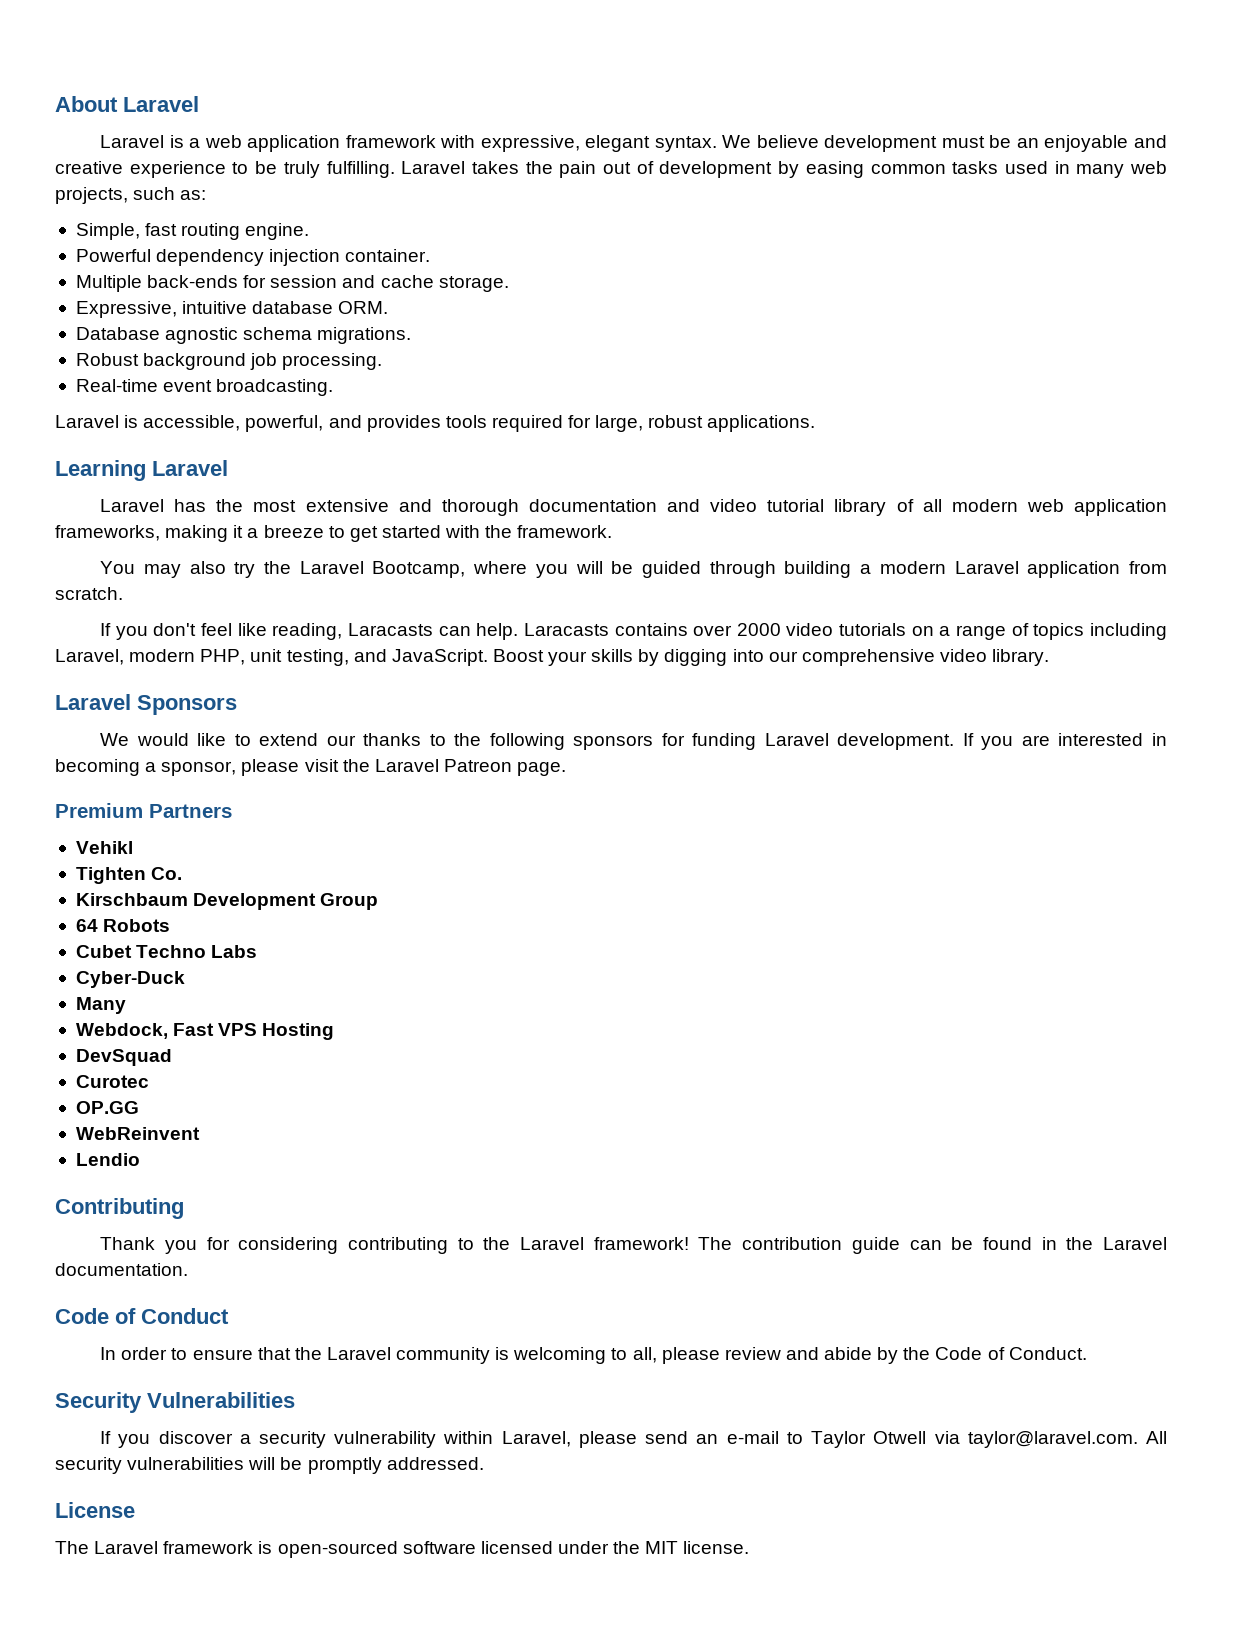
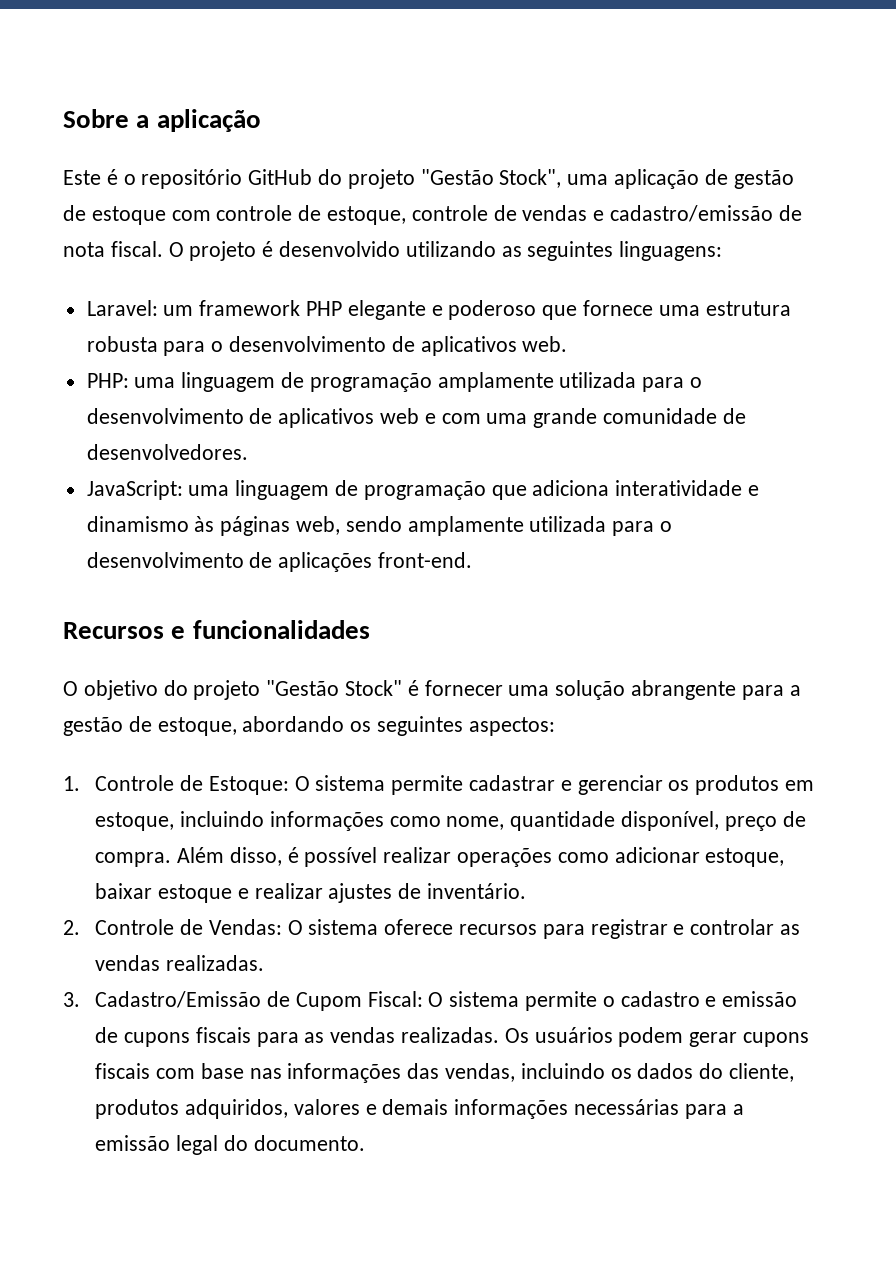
- About Laravel
- Laravel is a web application framework with expressive, elegant syntax. We believe development must be an enjoyable and creative experience to be truly fulfilling. Laravel takes the pain out of development by easing common tasks used in many web projects, such as:
- Simple, fast routing engine.
- Powerful dependency injection container.
- Multiple back-ends for session and cache storage.
- Expressive, intuitive database ORM.
- Database agnostic schema migrations.
- Robust background job processing.
- Real-time event broadcasting.
- Laravel is accessible, powerful, and provides tools required for large, robust applications.
- Learning Laravel
- Laravel has the most extensive and thorough documentation and video tutorial library of all modern web application frameworks, making it a breeze to get started with the framework.
- You may also try the Laravel Bootcamp, where you will be guided through building a modern Laravel application from scratch.
- If you don't feel like reading, Laracasts can help. Laracasts contains over 2000 video tutorials on a range of topics including Laravel, modern PHP, unit testing, and JavaScript. Boost your skills by digging into our comprehensive video library.
- Laravel Sponsors
- We would like to extend our thanks to the following sponsors for funding Laravel development. If you are interested in becoming a sponsor, please visit the Laravel Patreon page.
- Premium Partners
- Vehikl
- Tighten Co.
- Kirschbaum Development Group
- 64 Robots
- Cubet Techno Labs
- Cyber-Duck
- Many
- Webdock, Fast VPS Hosting
- DevSquad
- Curotec
- OP.GG
- WebReinvent
- Lendio
- Contributing
- Thank you for considering contributing to the Laravel framework! The contribution guide can be found in the Laravel documentation.
- Code of Conduct
- In order to ensure that the Laravel community is welcoming to all, please review and abide by the Code of Conduct.
- Security Vulnerabilities
- If you discover a security vulnerability within Laravel, please send an e-mail to Taylor Otwell via taylor@laravel.com. All security vulnerabilities will be promptly addressed.
- License
- The Laravel framework is open-sourced software licensed under the MIT license.
+ Sobre a aplicação
+ Este é o repositório GitHub do projeto "Gestão Stock", uma aplicação de gestão de estoque com controle de estoque, controle de vendas e cadastro/emissão de nota fiscal. O projeto é desenvolvido utilizando as seguintes linguagens:
+ Laravel: um framework PHP elegante e poderoso que fornece uma estrutura robusta para o desenvolvimento de aplicativos web.
+ PHP: uma linguagem de programação amplamente utilizada para o desenvolvimento de aplicativos web e com uma grande comunidade de desenvolvedores.
+ JavaScript: uma linguagem de programação que adiciona interatividade e dinamismo às páginas web, sendo amplamente utilizada para o desenvolvimento de aplicações front-end.
+ Recursos e funcionalidades
+ O objetivo do projeto "Gestão Stock" é fornecer uma solução abrangente para a gestão de estoque, abordando os seguintes aspectos:
+ 1. Controle de Estoque: O sistema permite cadastrar e gerenciar os produtos em estoque, incluindo informações como nome, quantidade disponível, preço de compra. Além disso, é possível realizar operações como adicionar estoque, baixar estoque e realizar ajustes de inventário.
+ 2. Controle de Vendas: O sistema oferece recursos para registrar e controlar as vendas realizadas.
+ 3. Cadastro/Emissão de Cupom Fiscal: O sistema permite o cadastro e emissão de cupons fiscais para as vendas realizadas. Os usuários podem gerar cupons fiscais com base nas informações das vendas, incluindo os dados do cliente, produtos adquiridos, valores e demais informações necessárias para a emissão legal do documento.

